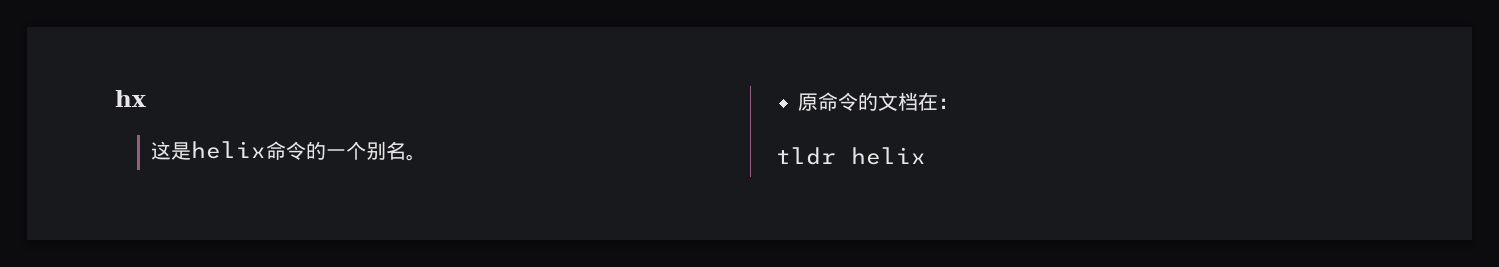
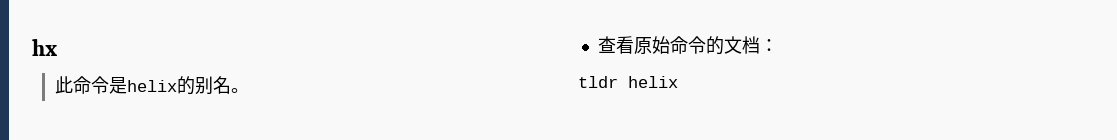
- 这是helix命令的一个别名。
+ 此命令是helix的别名。
- 原命令的文档在：
+ 查看原始命令的文档：

